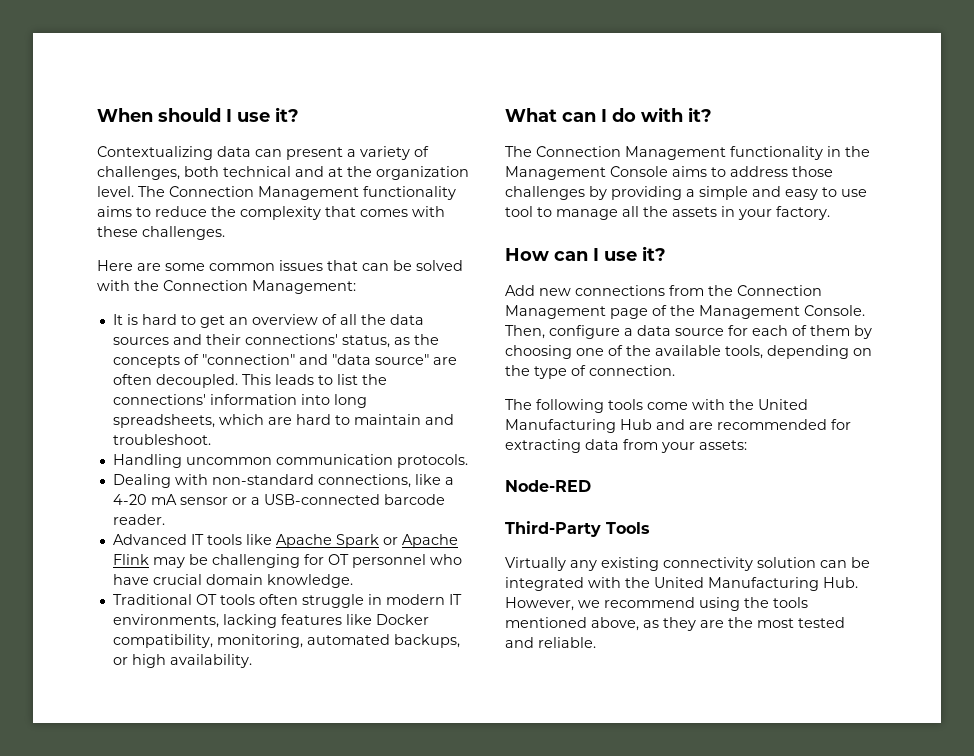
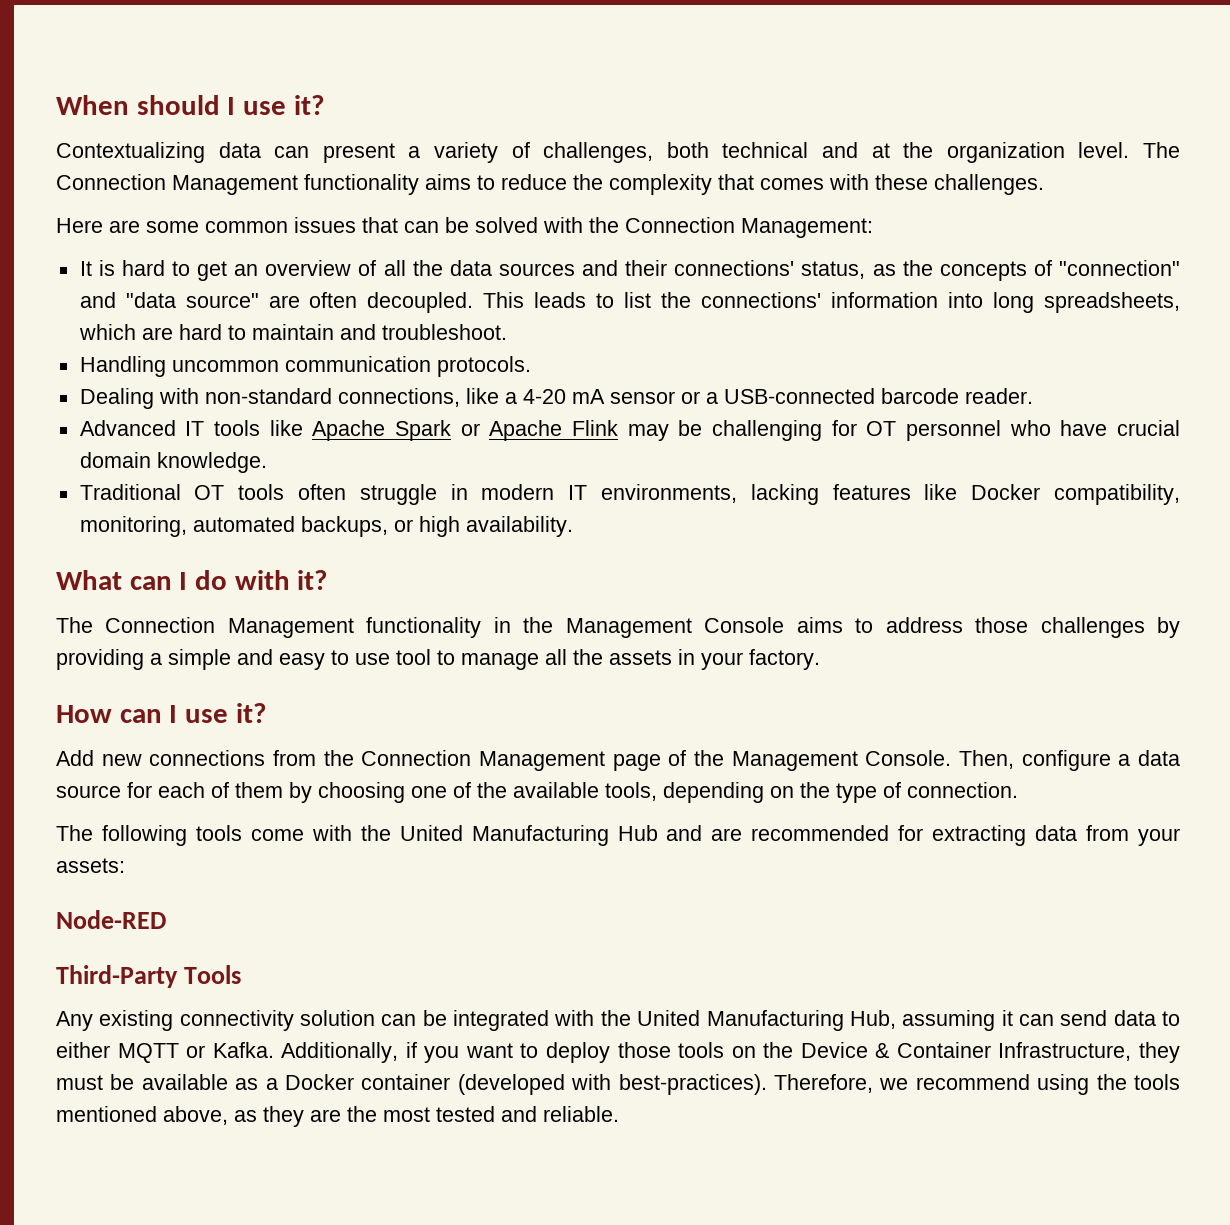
- Virtually any existing connectivity solution can be integrated with the United Manufacturing Hub. However, we recommend using the tools mentioned above, as they are the most tested and reliable.
+ Any existing connectivity solution can be integrated with the United Manufacturing Hub, assuming it can send data to either MQTT or Kafka. Additionally, if you want to deploy those tools on the Device & Container Infrastructure, they must be available as a Docker container (developed with best-practices). Therefore, we recommend using the tools mentioned above, as they are the most tested and reliable.

